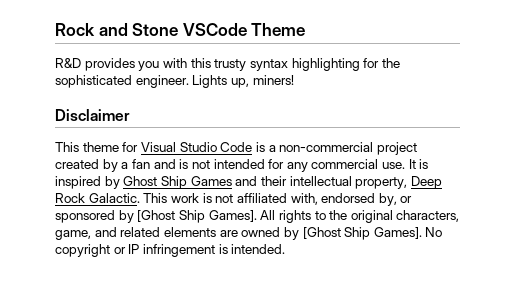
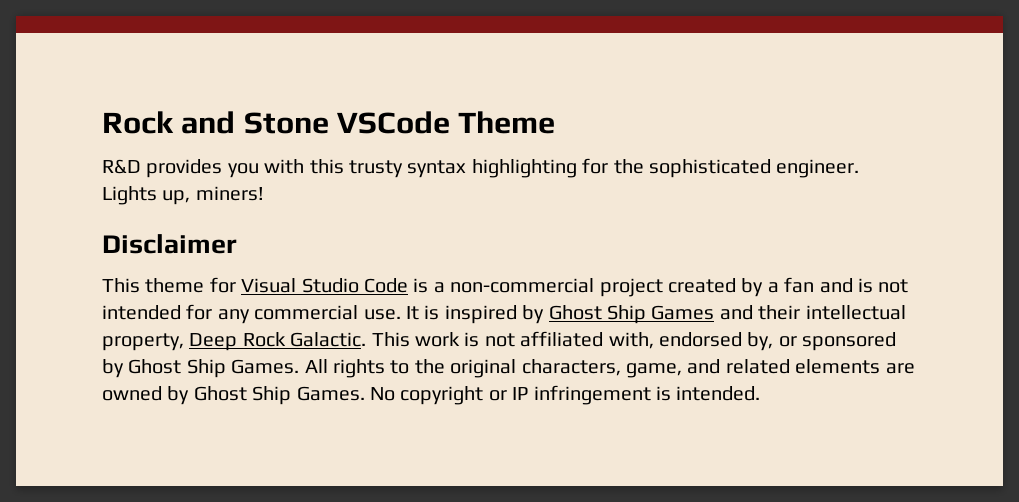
- This work is not affiliated with, endorsed by, or sponsored by [Ghost Ship Games].
+ This work is not affiliated with, endorsed by, or sponsored by Ghost Ship Games.
- All rights to the original characters, game, and related elements are owned by [Ghost Ship Games].
+ All rights to the original characters, game, and related elements are owned by Ghost Ship Games.

